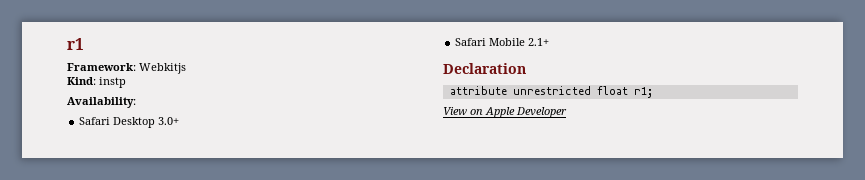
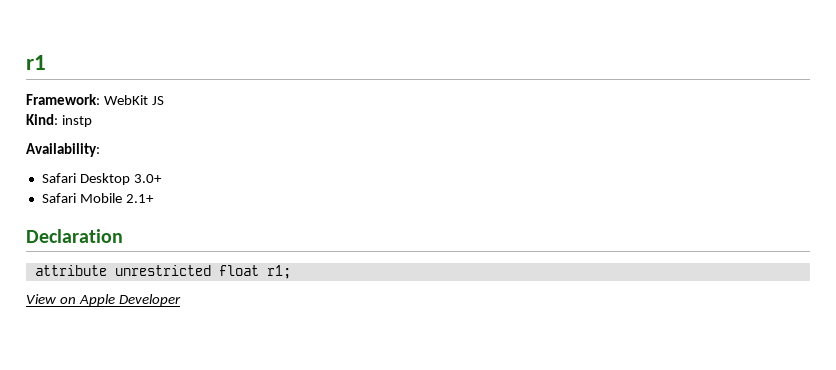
- Framework: Webkitjs
+ Framework: WebKit JS

